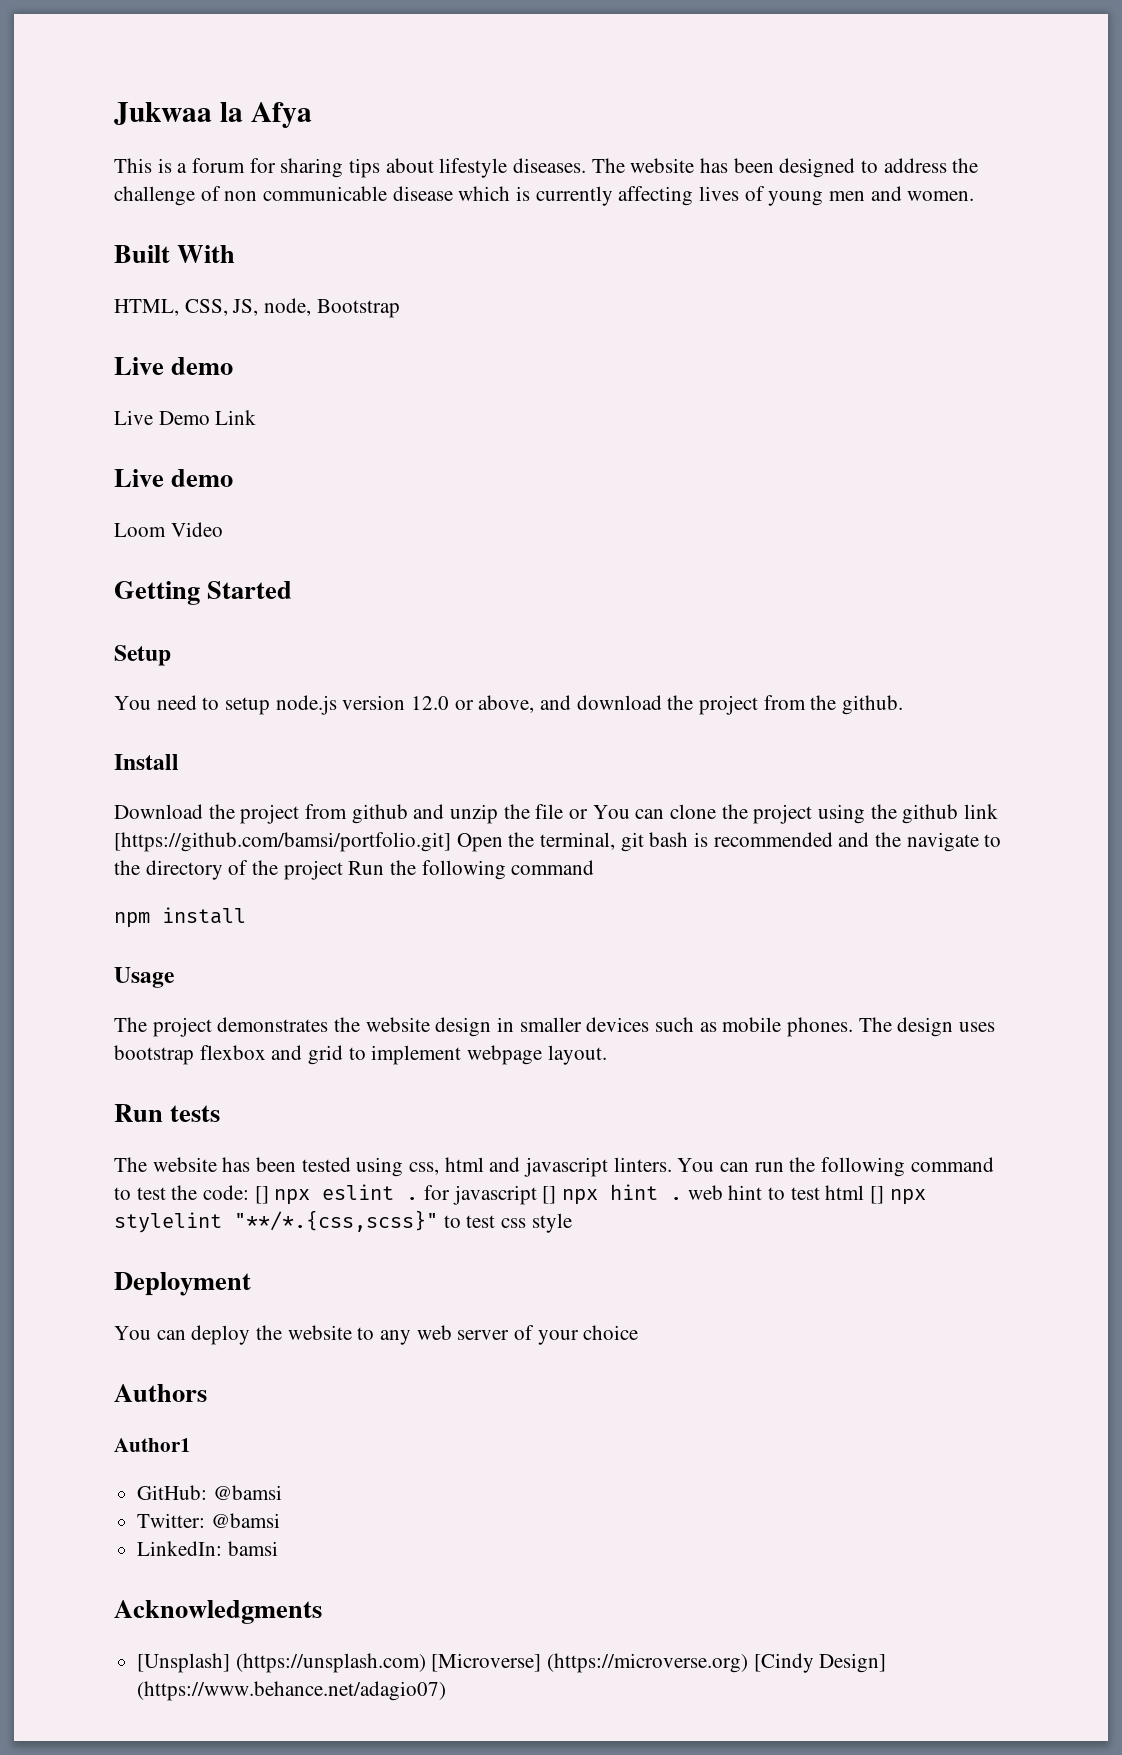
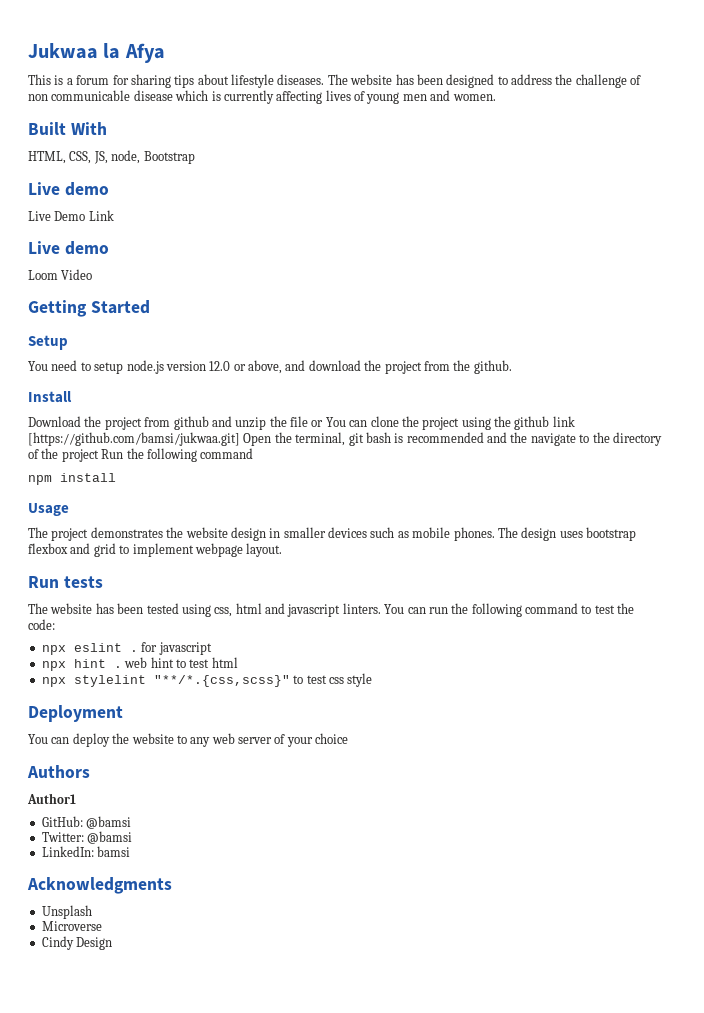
- Download the project from github and unzip the file or You can clone the project using the github link [https://github.com/bamsi/portfolio.git] Open the terminal, git bash is recommended and the navigate to the directory of the project Run the following command
+ Download the project from github and unzip the file or You can clone the project using the github link [https://github.com/bamsi/jukwaa.git] Open the terminal, git bash is recommended and the navigate to the directory of the project Run the following command
- You can run the following command to test the code: [] npx eslint . for javascript [] npx hint . web hint to test html [] npx stylelint "**/*.{css,scss}" to test css style
+ You can run the following command to test the code:
+ npx eslint . for javascript
+ npx hint . web hint to test html
+ npx stylelint "**/*.{css,scss}" to test css style
- [Unsplash] (https://unsplash.com) [Microverse] (https://microverse.org) [Cindy Design] (https://www.behance.net/adagio07)
+ Unsplash
+ Microverse
+ Cindy Design

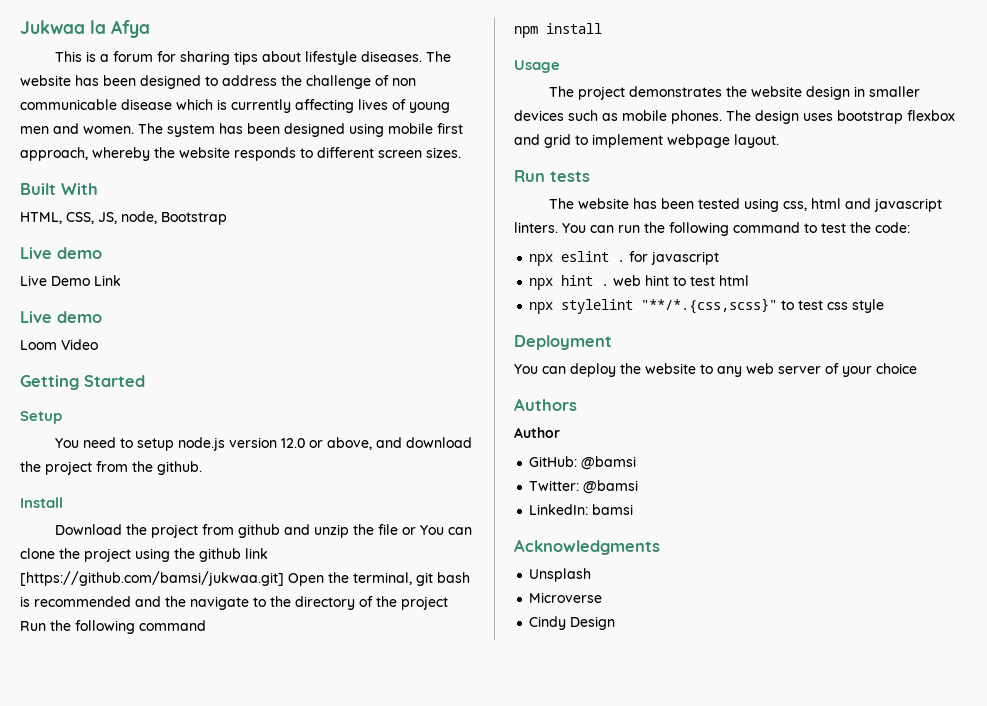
+ The system has been designed using mobile first approach, whereby the website responds to different screen sizes.
- Author1
+ Author

